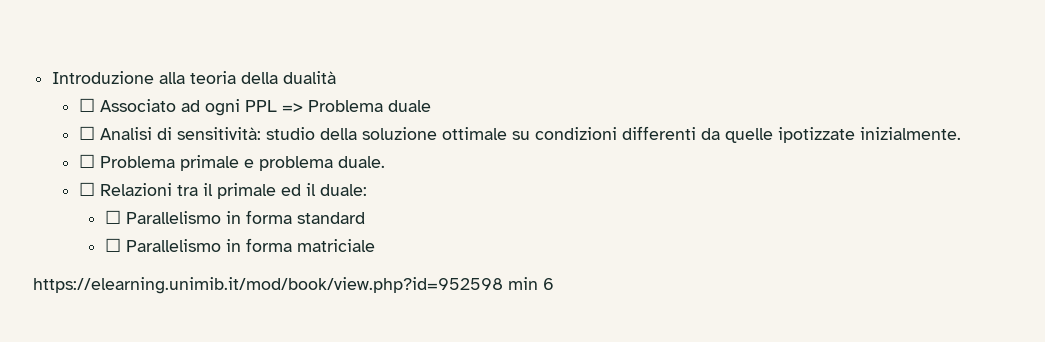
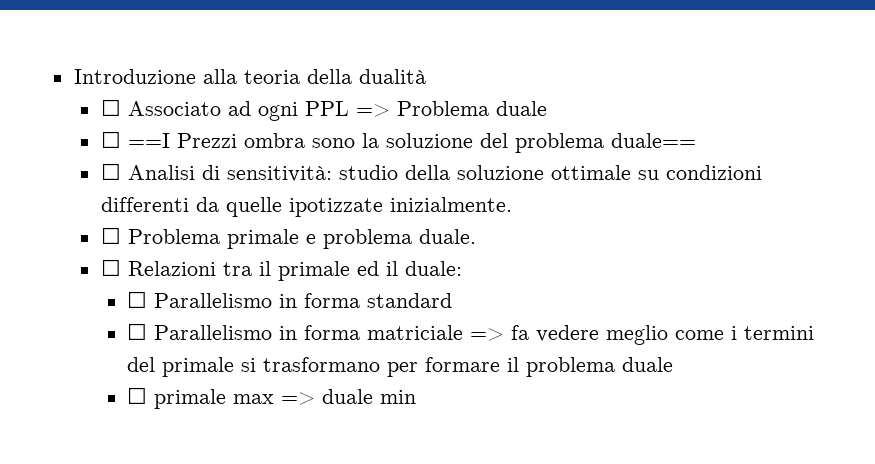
+ ☐ ==I Prezzi ombra sono la soluzione del problema duale==
- ☐ Parallelismo in forma matriciale
- https://elearning.unimib.it/mod/book/view.php?id=952598 min 6
+ ☐ Parallelismo in forma matriciale => fa vedere meglio come i termini del primale si trasformano per formare il problema duale
+ ☐ primale max => duale min

